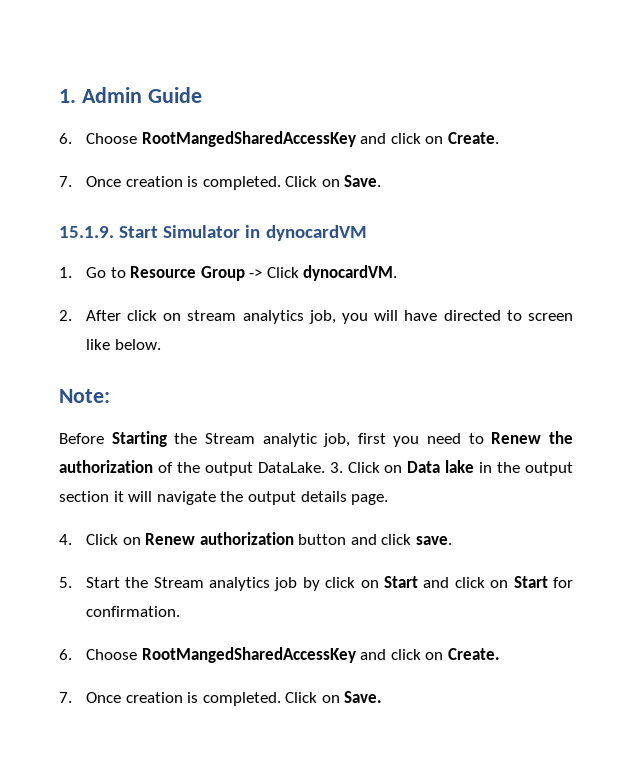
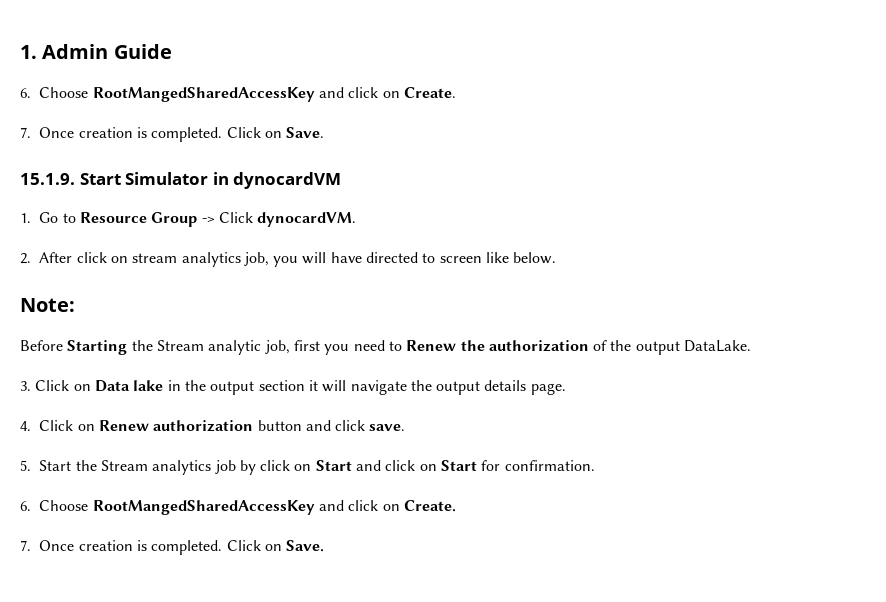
- Before Starting the Stream analytic job, first you need to Renew the authorization of the output DataLake. 3. Click on Data lake in the output section it will navigate the output details page.
+ Before Starting the Stream analytic job, first you need to Renew the authorization of the output DataLake.
+ 3. Click on Data lake in the output section it will navigate the output details page.

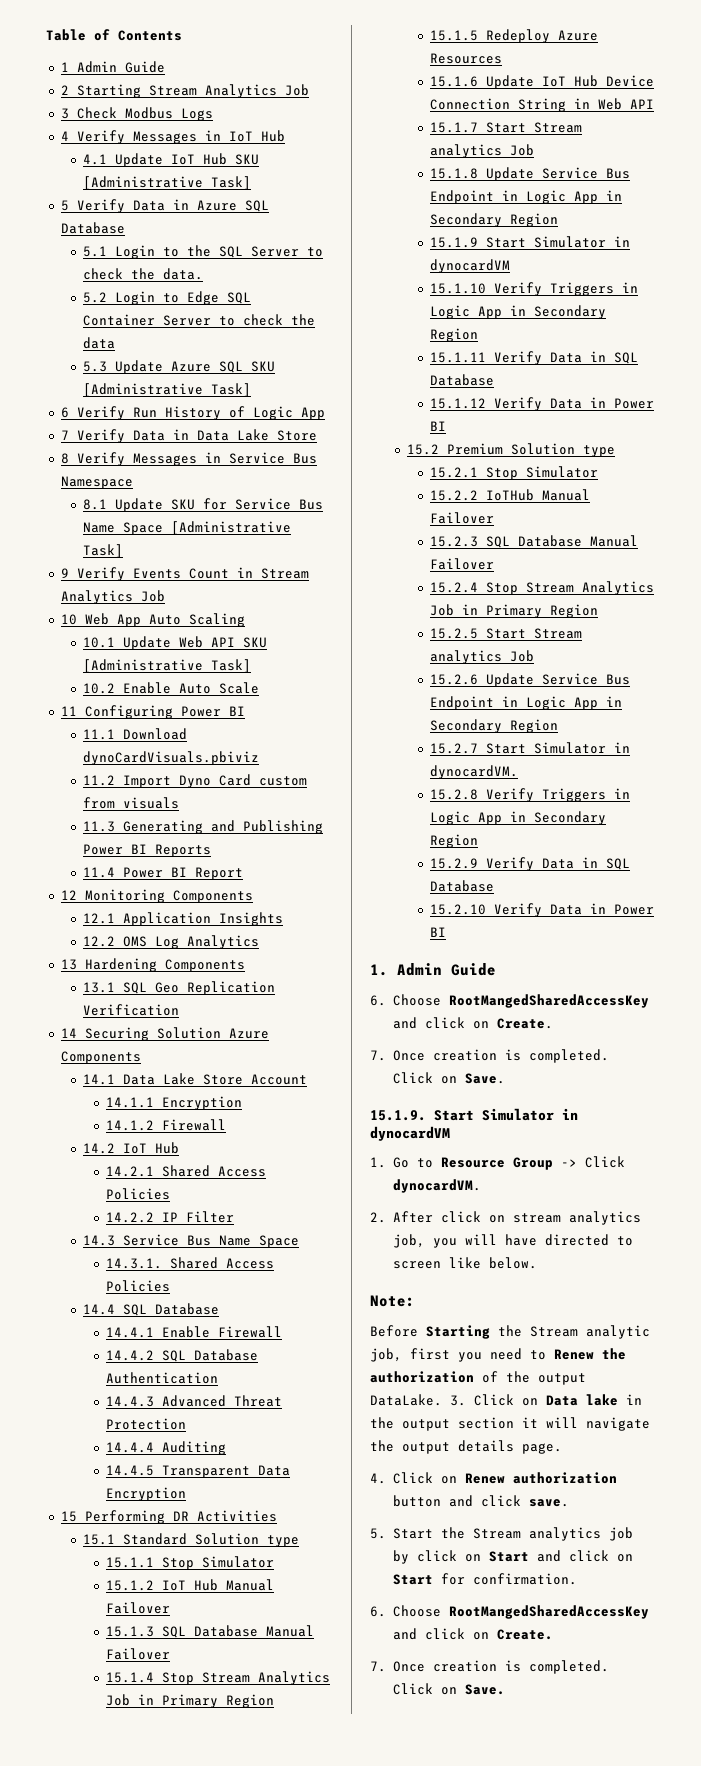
+ Table of Contents
+ 1 Admin Guide
+ 2 Starting Stream Analytics Job
+ 3 Check Modbus Logs
+ 4 Verify Messages in IoT Hub
+ 4.1 Update IoT Hub SKU [Administrative Task]
+ 5 Verify Data in Azure SQL Database
+ 5.1 Login to the SQL Server to check the data.
+ 5.2 Login to Edge SQL Container Server to check the data
+ 5.3 Update Azure SQL SKU [Administrative Task]
+ 6 Verify Run History of Logic App
+ 7 Verify Data in Data Lake Store
+ 8 Verify Messages in Service Bus Namespace
+ 8.1 Update SKU for Service Bus Name Space [Administrative Task]
+ 9 Verify Events Count in Stream Analytics Job
+ 10 Web App Auto Scaling
+ 10.1 Update Web API SKU [Administrative Task]
+ 10.2 Enable Auto Scale
+ 11 Configuring Power BI
+ 11.1 Download dynoCardVisuals.pbiviz
+ 11.2 Import Dyno Card custom from visuals
+ 11.3 Generating and Publishing Power BI Reports
+ 11.4 Power BI Report
+ 12 Monitoring Components
+ 12.1 Application Insights
+ 12.2 OMS Log Analytics
+ 13 Hardening Components
+ 13.1 SQL Geo Replication Verification
+ 14 Securing Solution Azure Components
+ 14.1 Data Lake Store Account
+ 14.1.1 Encryption
+ 14.1.2 Firewall
+ 14.2 IoT Hub
+ 14.2.1 Shared Access Policies
+ 14.2.2 IP Filter
+ 14.3 Service Bus Name Space
+ 14.3.1. Shared Access Policies
+ 14.4 SQL Database
+ 14.4.1 Enable Firewall
+ 14.4.2 SQL Database Authentication
+ 14.4.3 Advanced Threat Protection
+ 14.4.4 Auditing
+ 14.4.5 Transparent Data Encryption
+ 15 Performing DR Activities
+ 15.1 Standard Solution type
+ 15.1.1 Stop Simulator
+ 15.1.2 IoT Hub Manual Failover
+ 15.1.3 SQL Database Manual Failover
+ 15.1.4 Stop Stream Analytics Job in Primary Region
+ 15.1.5 Redeploy Azure Resources
+ 15.1.6 Update IoT Hub Device Connection String in Web API
+ 15.1.7 Start Stream analytics Job
+ 15.1.8 Update Service Bus Endpoint in Logic App in Secondary Region
+ 15.1.9 Start Simulator in dynocardVM
+ 15.1.10 Verify Triggers in Logic App in Secondary Region
+ 15.1.11 Verify Data in SQL Database
+ 15.1.12 Verify Data in Power BI
+ 15.2 Premium Solution type
+ 15.2.1 Stop Simulator
+ 15.2.2 IoTHub Manual Failover
+ 15.2.3 SQL Database Manual Failover
+ 15.2.4 Stop Stream Analytics Job in Primary Region
+ 15.2.5 Start Stream analytics Job
+ 15.2.6 Update Service Bus Endpoint in Logic App in Secondary Region
+ 15.2.7 Start Simulator in dynocardVM.
+ 15.2.8 Verify Triggers in Logic App in Secondary Region
+ 15.2.9 Verify Data in SQL Database
+ 15.2.10 Verify Data in Power BI
- Before Starting the Stream analytic job, first you need to Renew the authorization of the output DataLake.
- 3. Click on Data lake in the output section it will navigate the output details page.
+ Before Starting the Stream analytic job, first you need to Renew the authorization of the output DataLake. 3. Click on Data lake in the output section it will navigate the output details page.

